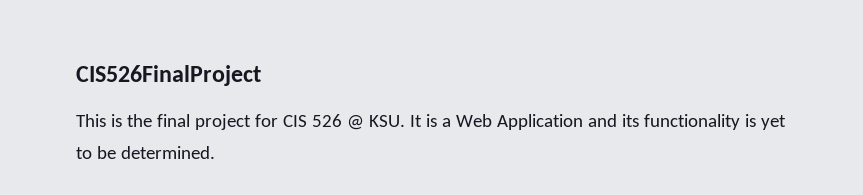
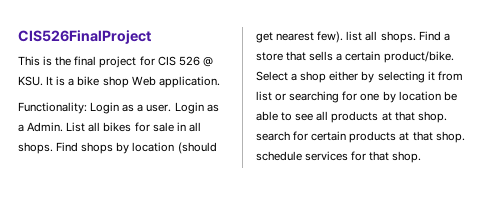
- This is the final project for CIS 526 @ KSU. It is a Web Application and its functionality is yet to be determined.
+ This is the final project for CIS 526 @ KSU. It is a bike shop Web application.
+ Functionality: Login as a user. Login as a Admin. List all bikes for sale in all shops. Find shops by location (should get nearest few). list all shops. Find a store that sells a certain product/bike. Select a shop either by selecting it from list or searching for one by location be able to see all products at that shop. search for certain products at that shop. schedule services for that shop.

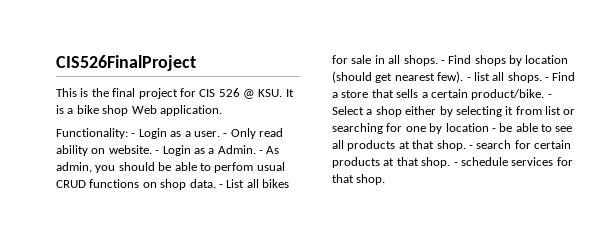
- Functionality: Login as a user.
+ Functionality: - Login as a user.
- Login as a Admin. List all bikes for sale in all shops.
+ - Only read ability on website. - Login as a Admin. - As admin, you should be able to perfom usual CRUD functions on shop data. - List all bikes for sale in all shops.
- Find shops by location (should get nearest few). list all shops.
+ - Find shops by location (should get nearest few). - list all shops.
- Find a store that sells a certain product/bike.
+ - Find a store that sells a certain product/bike.
- Select a shop either by selecting it from list or searching for one by location be able to see all products at that shop. search for certain products at that shop. schedule services for that shop.
+ - Select a shop either by selecting it from list or searching for one by location - be able to see all products at that shop. - search for certain products at that shop. - schedule services for that shop.

